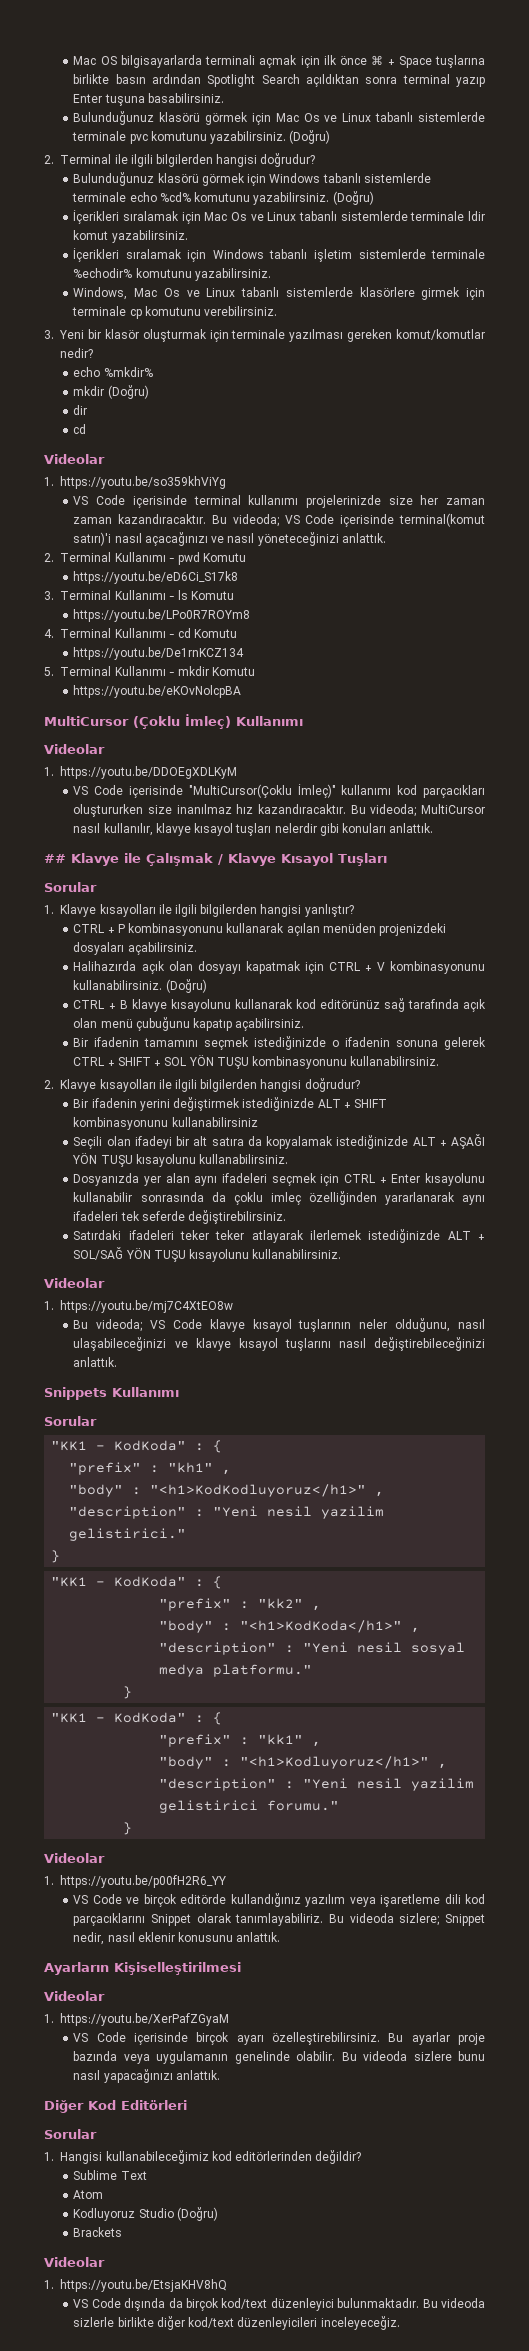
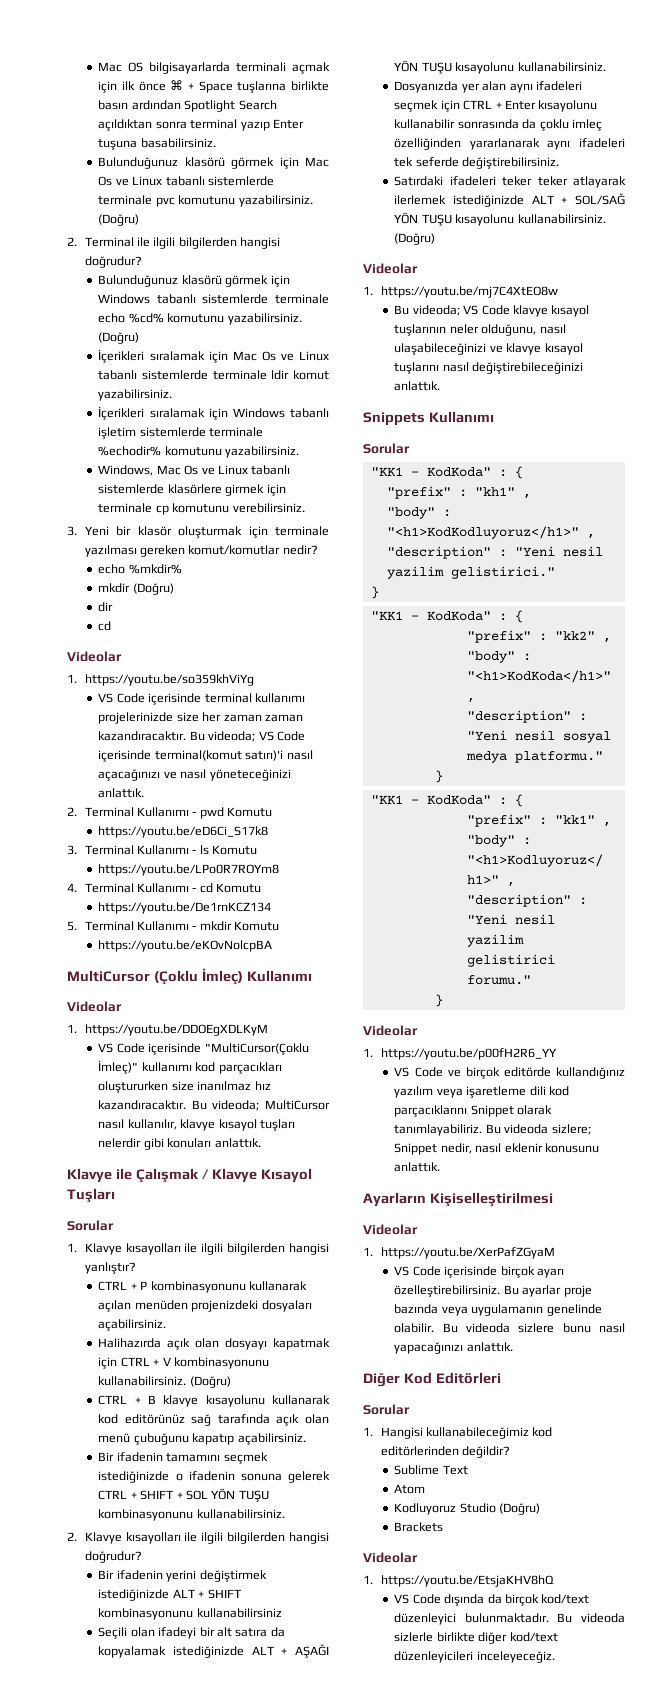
- ## Klavye ile Çalışmak / Klavye Kısayol Tuşları
+ Klavye ile Çalışmak / Klavye Kısayol Tuşları
- Satırdaki ifadeleri teker teker atlayarak ilerlemek istediğinizde ALT + SOL/SAĞ YÖN TUŞU kısayolunu kullanabilirsiniz.
+ Satırdaki ifadeleri teker teker atlayarak ilerlemek istediğinizde ALT + SOL/SAĞ YÖN TUŞU kısayolunu kullanabilirsiniz. (Doğru)

